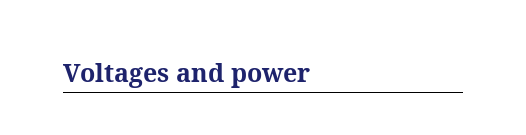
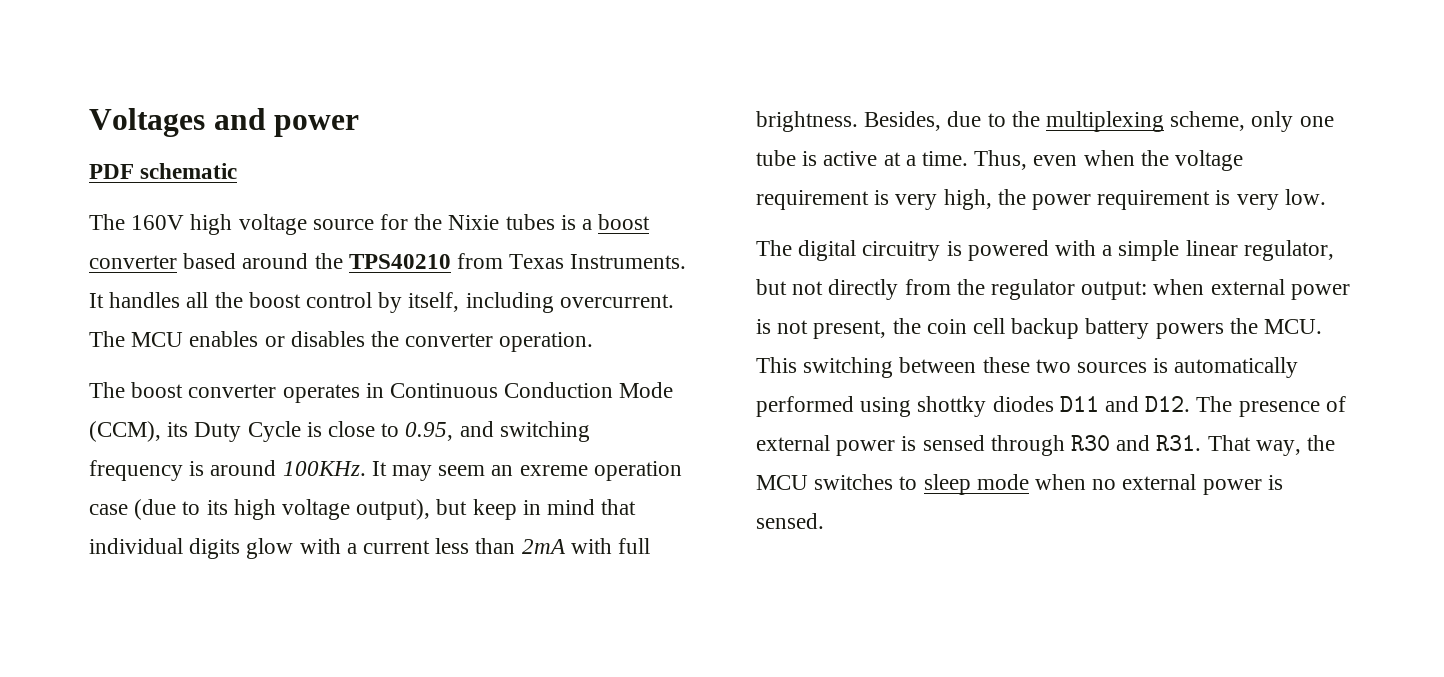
+ PDF schematic
+ The 160V high voltage source for the Nixie tubes is a boost converter based around the TPS40210 from Texas Instruments. It handles all the boost control by itself, including overcurrent. The MCU enables or disables the converter operation.
+ The boost converter operates in Continuous Conduction Mode (CCM), its Duty Cycle is close to 0.95, and switching frequency is around 100KHz. It may seem an exreme operation case (due to its high voltage output), but keep in mind that individual digits glow with a current less than 2mA with full brightness. Besides, due to the multiplexing scheme, only one tube is active at a time. Thus, even when the voltage requirement is very high, the power requirement is very low.
+ The digital circuitry is powered with a simple linear regulator, but not directly from the regulator output: when external power is not present, the coin cell backup battery powers the MCU. This switching between these two sources is automatically performed using shottky diodes D11 and D12. The presence of external power is sensed through R30 and R31. That way, the MCU switches to sleep mode when no external power is sensed.

